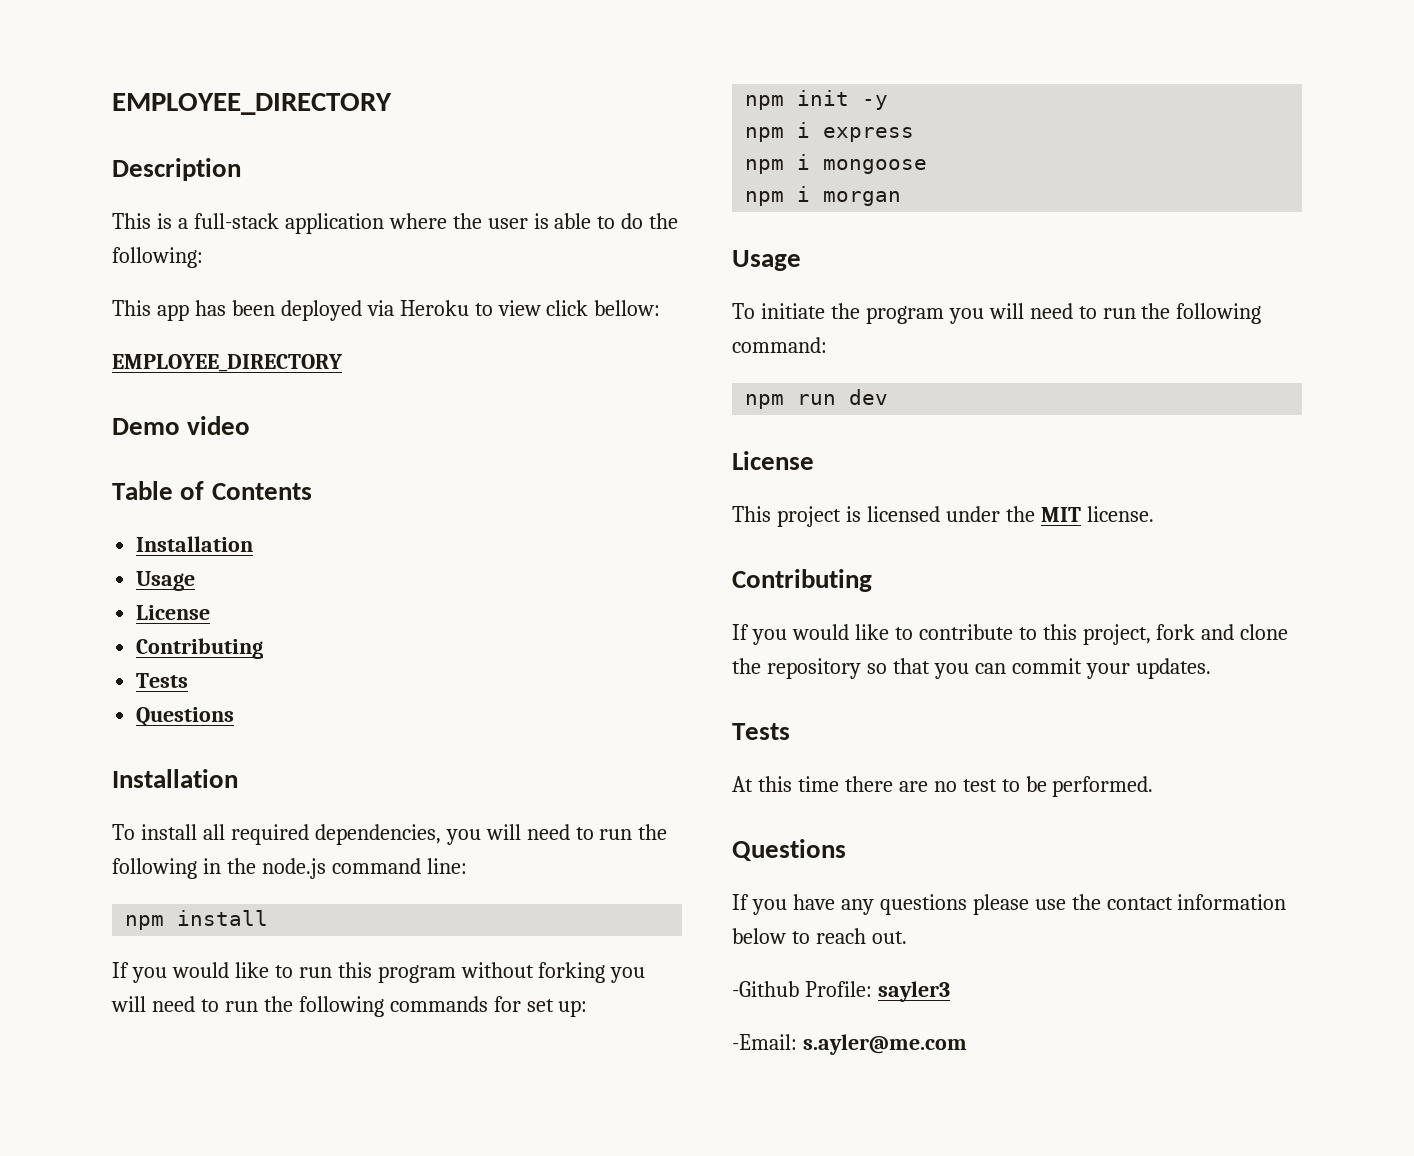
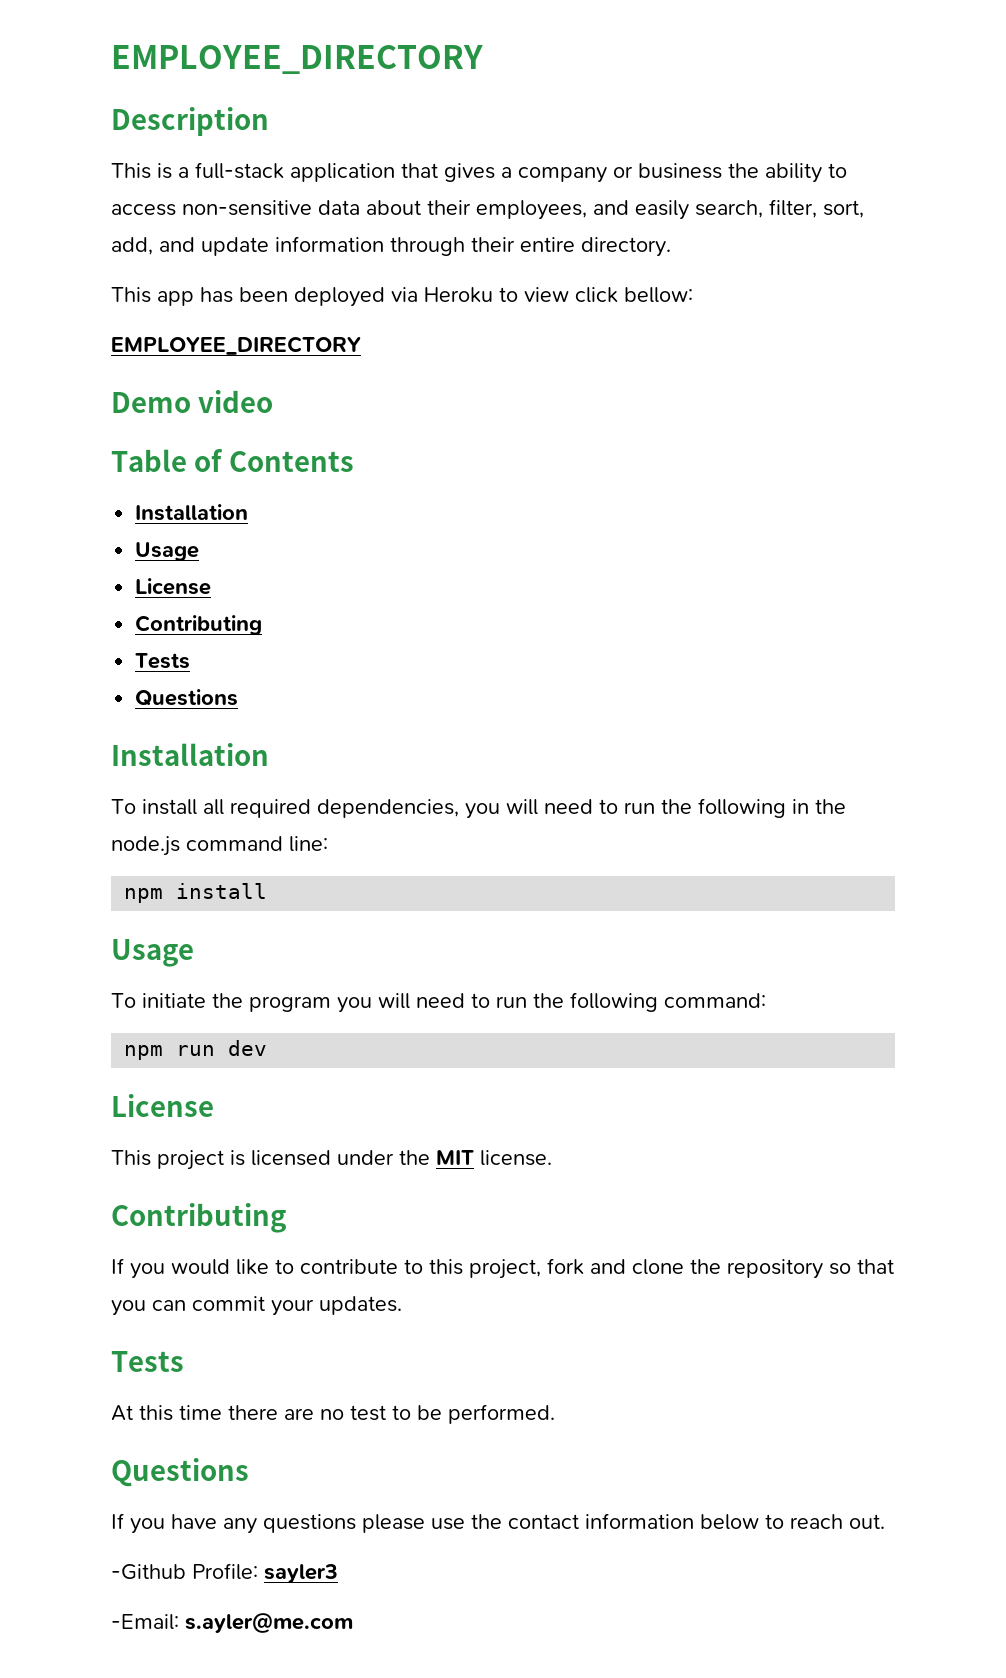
- This is a full-stack application where the user is able to do the following:
+ This is a full-stack application that gives a company or business the ability to access non-sensitive data about their employees, and easily search, filter, sort, add, and update information through their entire directory.
- If you would like to run this program without forking you will need to run the following commands for set up:
- npm init -y
- npm i express
- npm i mongoose
- npm i morgan

